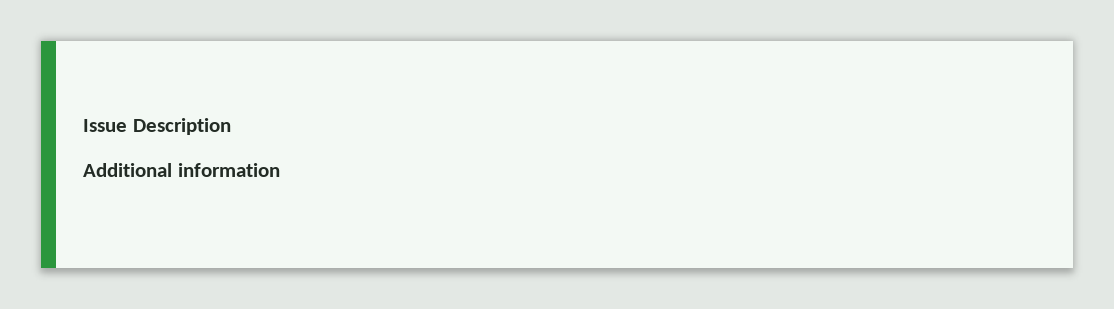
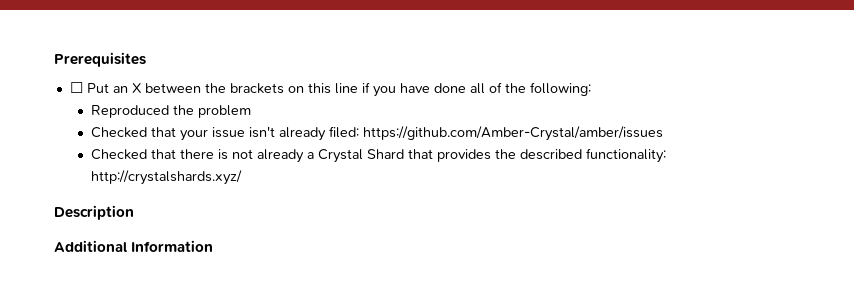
- Issue Description
+ Prerequisites
+ ☐ Put an X between the brackets on this line if you have done all of the following:
+ Reproduced the problem
+ Checked that your issue isn't already filed: https://github.com/Amber-Crystal/amber/issues
+ Checked that there is not already a Crystal Shard that provides the described functionality: http://crystalshards.xyz/
+ Description
- Additional information
+ Additional Information

